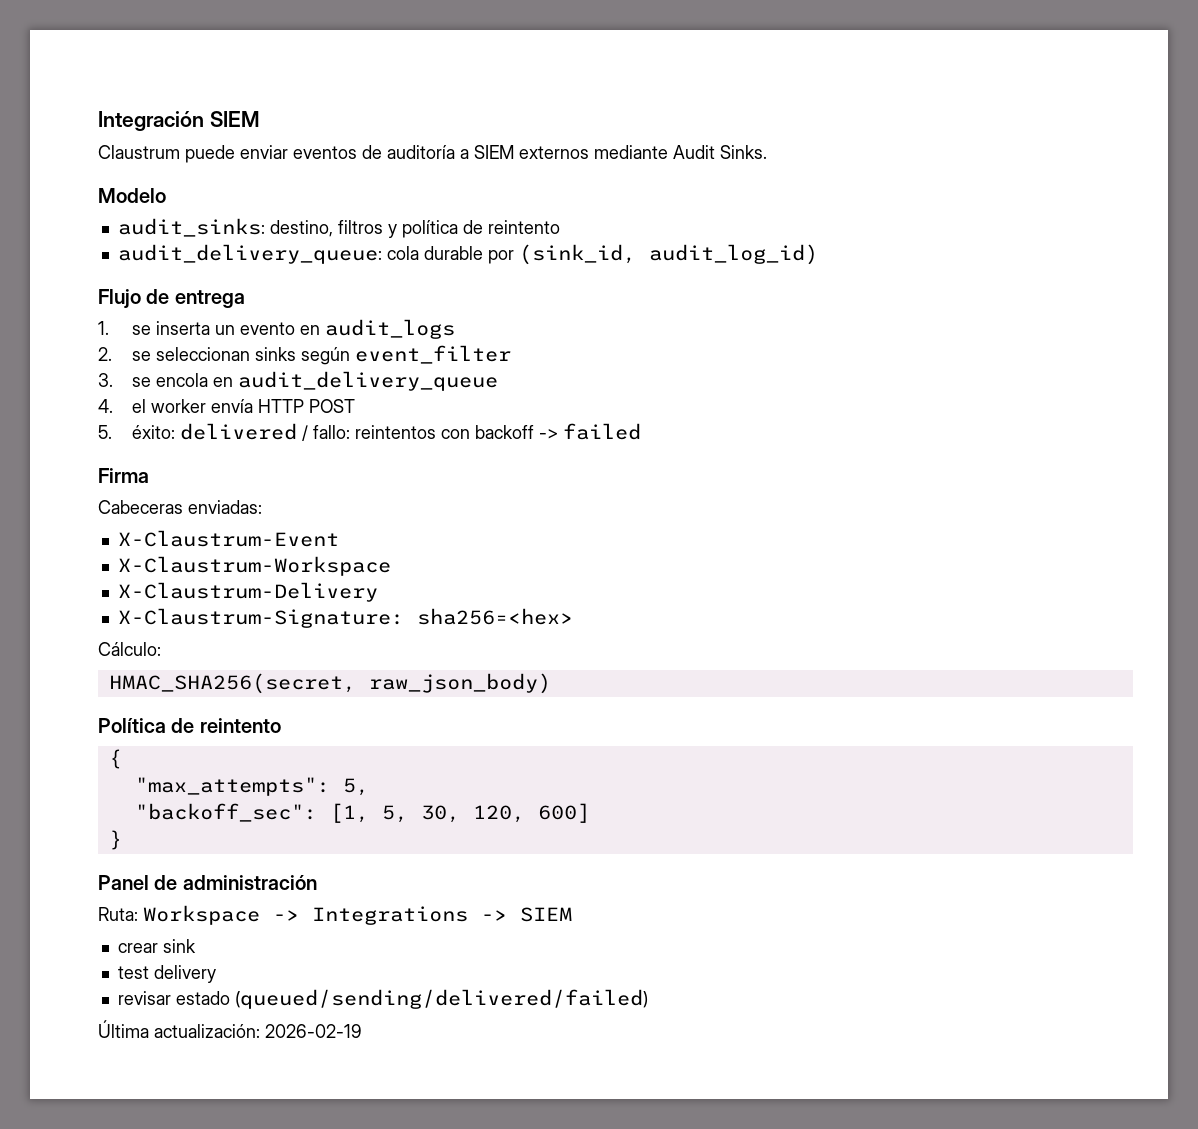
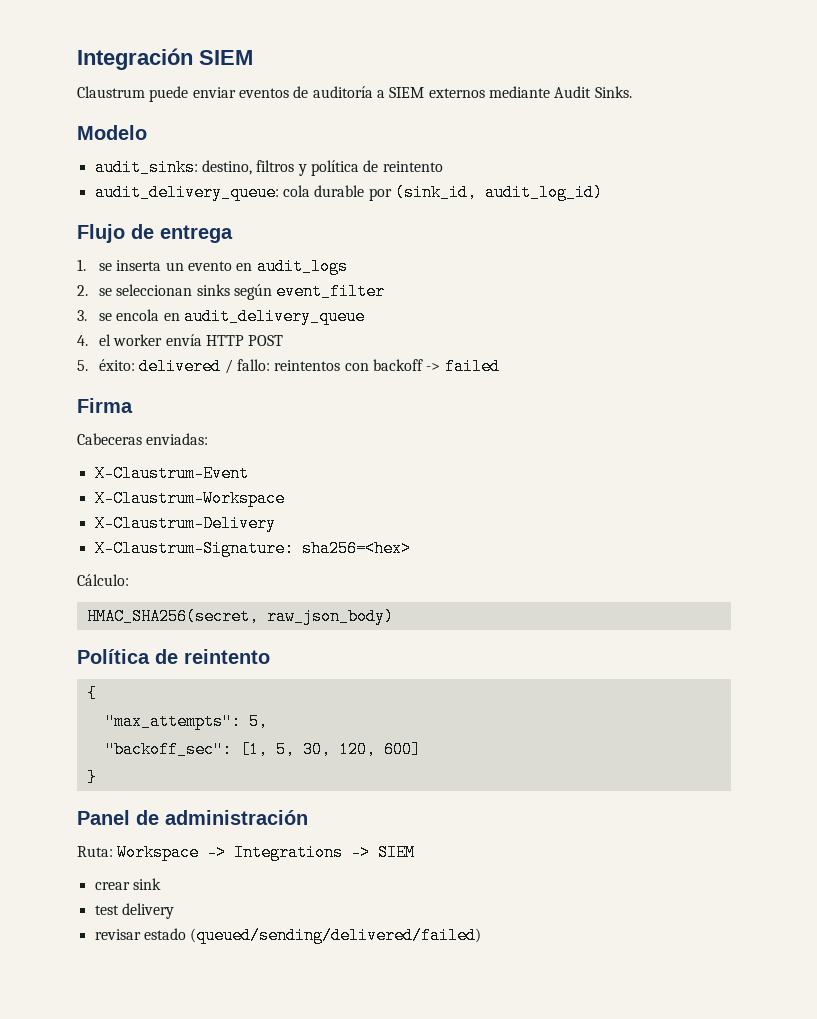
- Última actualización: 2026-02-19

